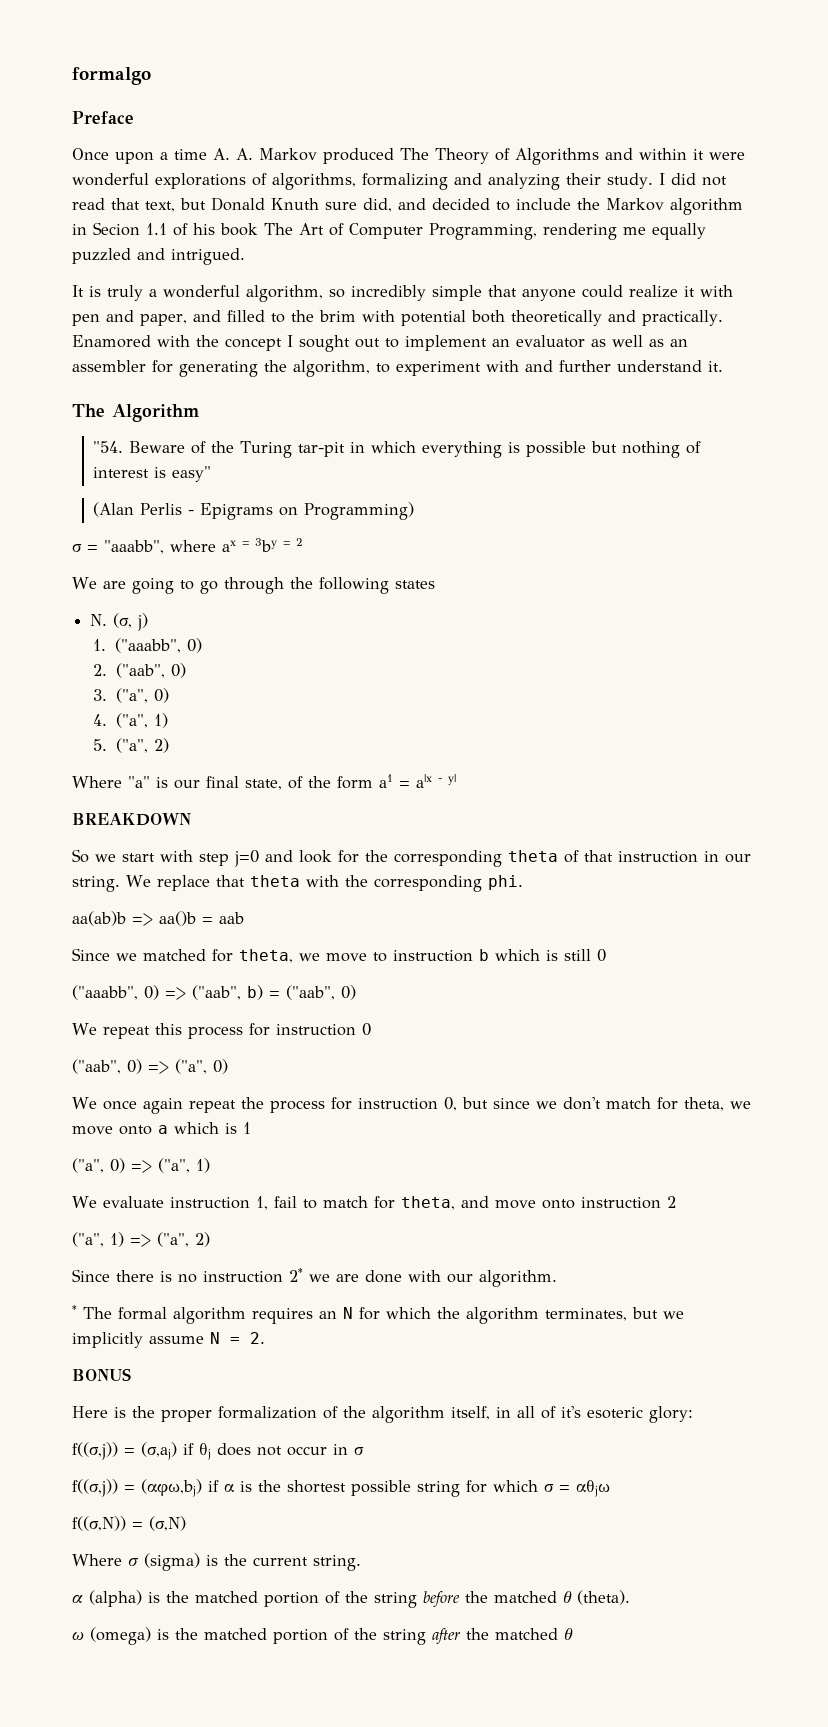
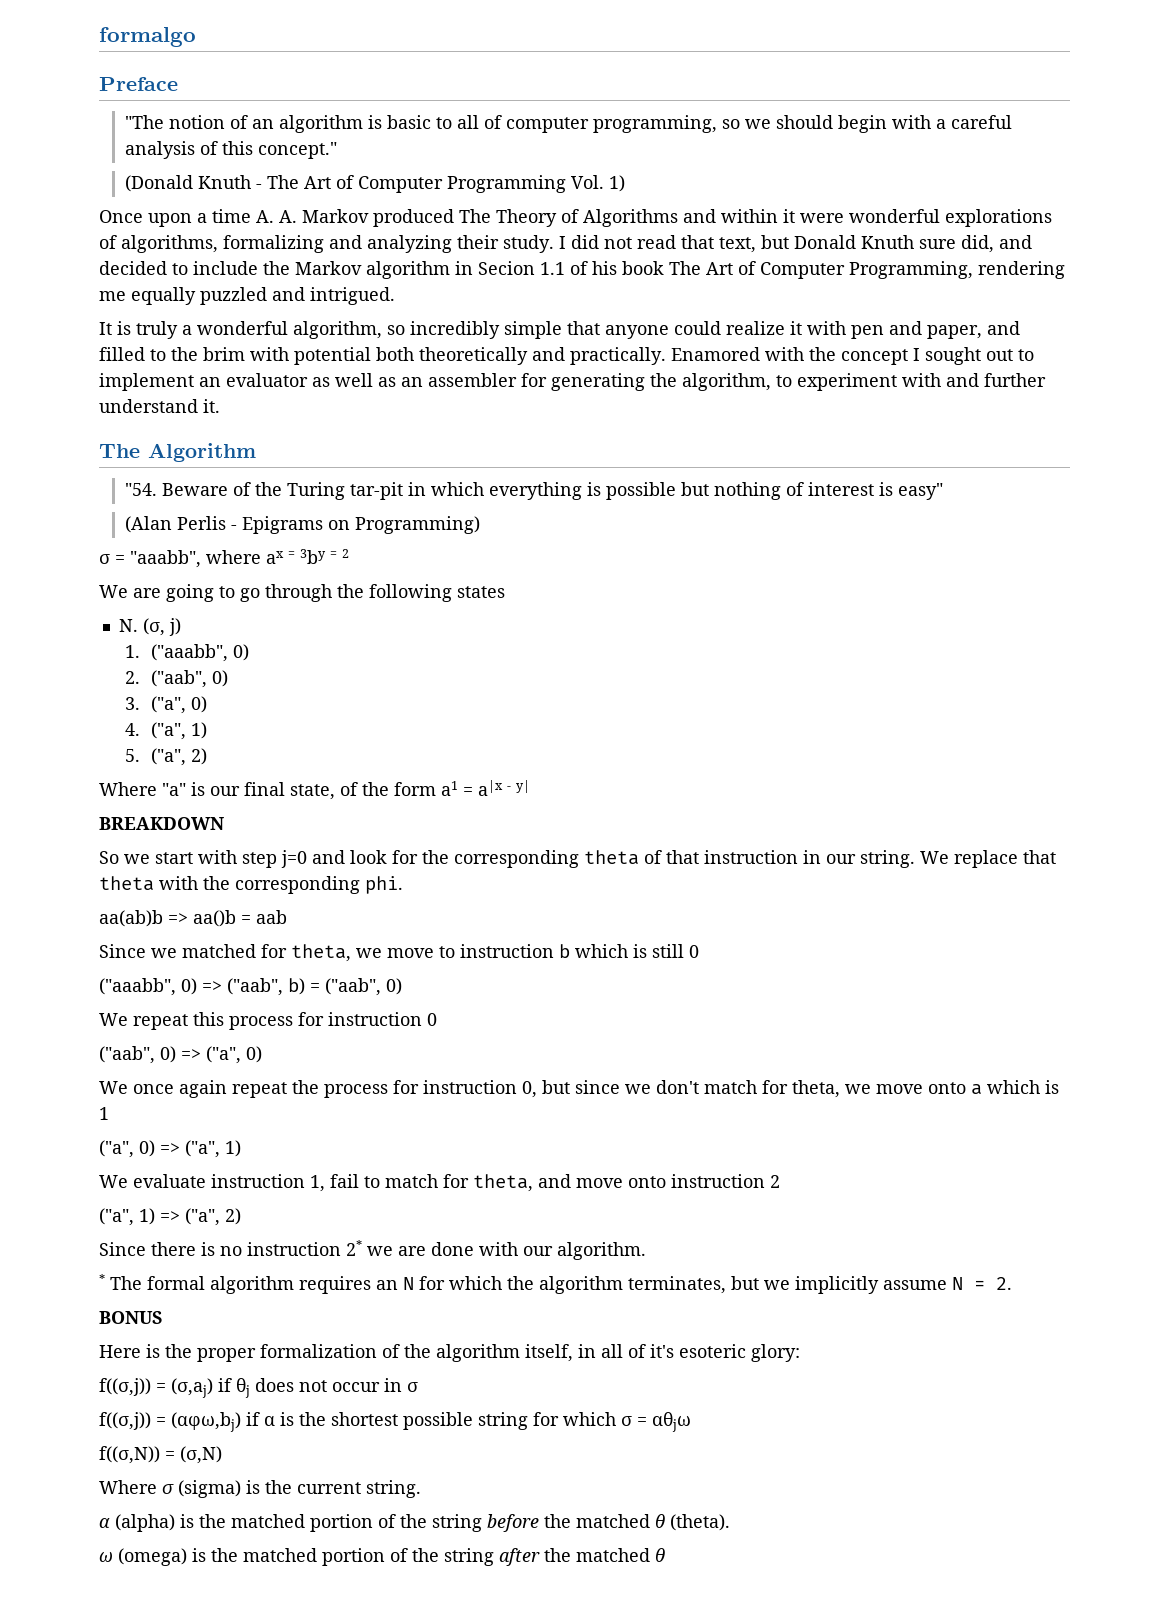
+ "The notion of an algorithm is basic to all of computer programming, so we should begin with a careful analysis of this concept."
+ (Donald Knuth - The Art of Computer Programming Vol. 1)

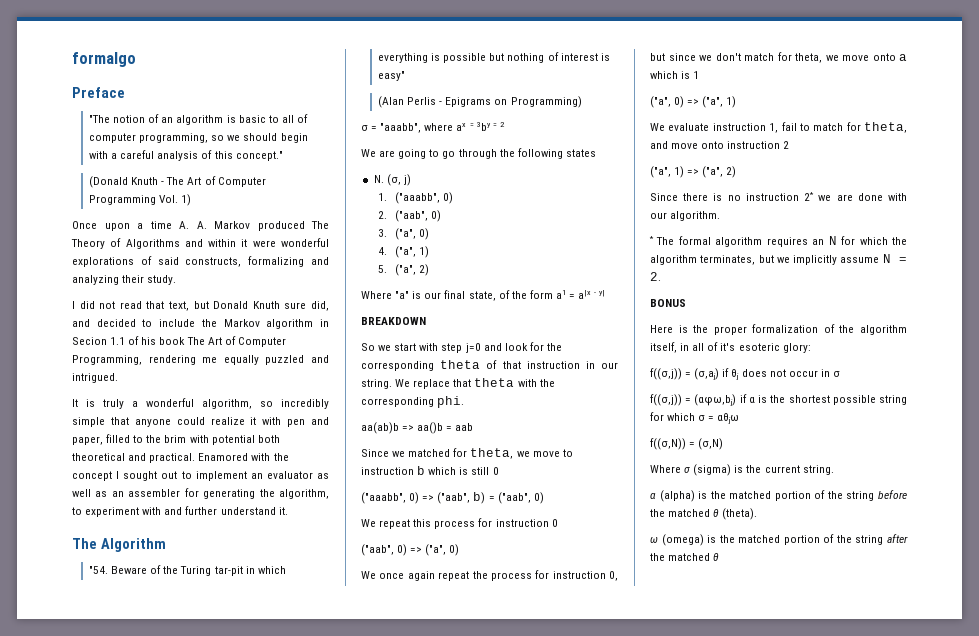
- Once upon a time A. A. Markov produced The Theory of Algorithms and within it were wonderful explorations of algorithms, formalizing and analyzing their study. I did not read that text, but Donald Knuth sure did, and decided to include the Markov algorithm in Secion 1.1 of his book The Art of Computer Programming, rendering me equally puzzled and intrigued.
+ Once upon a time A. A. Markov produced The Theory of Algorithms and within it were wonderful explorations of said constructs, formalizing and analyzing their study.
+ I did not read that text, but Donald Knuth sure did, and decided to include the Markov algorithm in Secion 1.1 of his book The Art of Computer Programming, rendering me equally puzzled and intrigued.
- It is truly a wonderful algorithm, so incredibly simple that anyone could realize it with pen and paper, and filled to the brim with potential both theoretically and practically.
+ It is truly a wonderful algorithm, so incredibly simple that anyone could realize it with pen and paper, filled to the brim with potential both theoretical and practical.

